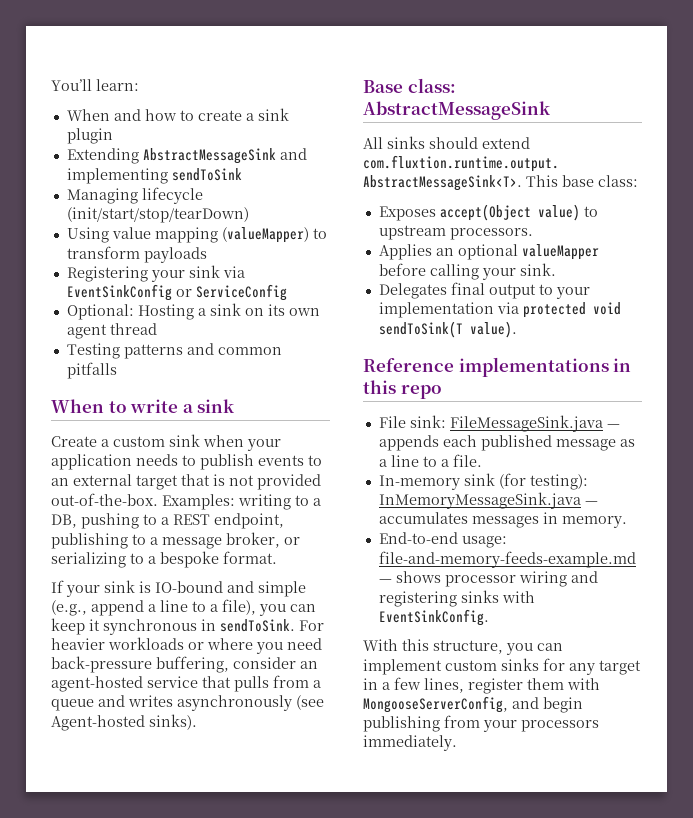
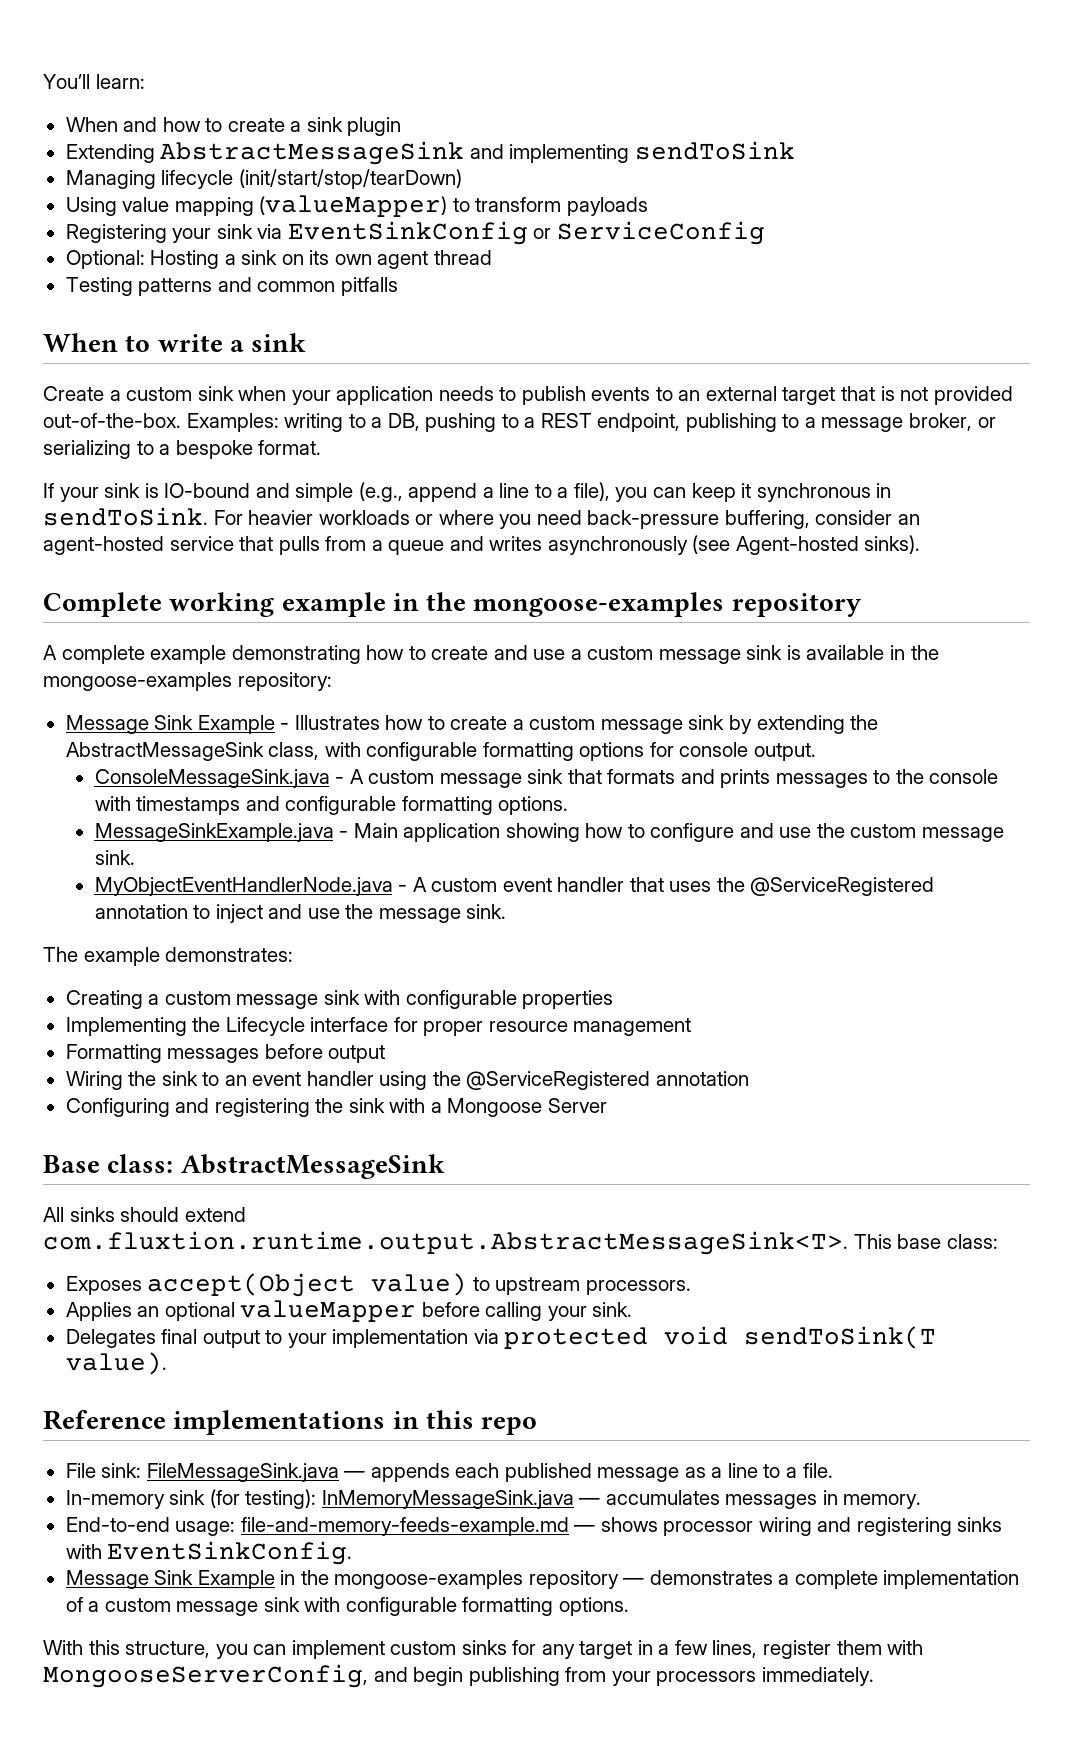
+ Complete working example in the mongoose-examples repository
+ A complete example demonstrating how to create and use a custom message sink is available in the mongoose-examples repository:
+ Message Sink Example - Illustrates how to create a custom message sink by extending the AbstractMessageSink class, with configurable formatting options for console output.
+ ConsoleMessageSink.java - A custom message sink that formats and prints messages to the console with timestamps and configurable formatting options.
+ MessageSinkExample.java - Main application showing how to configure and use the custom message sink.
+ MyObjectEventHandlerNode.java - A custom event handler that uses the @ServiceRegistered annotation to inject and use the message sink.
+ The example demonstrates:
+ Creating a custom message sink with configurable properties
+ Implementing the Lifecycle interface for proper resource management
+ Formatting messages before output
+ Wiring the sink to an event handler using the @ServiceRegistered annotation
+ Configuring and registering the sink with a Mongoose Server
+ Message Sink Example in the mongoose-examples repository — demonstrates a complete implementation of a custom message sink with configurable formatting options.

